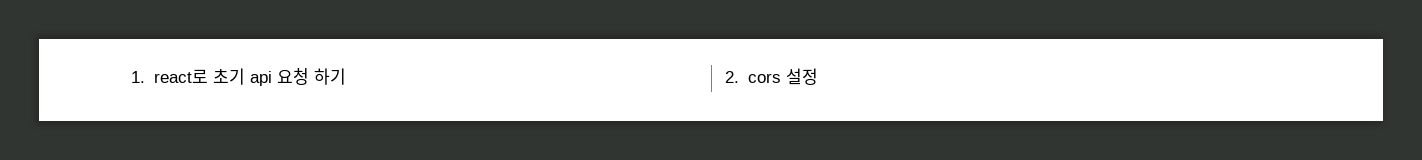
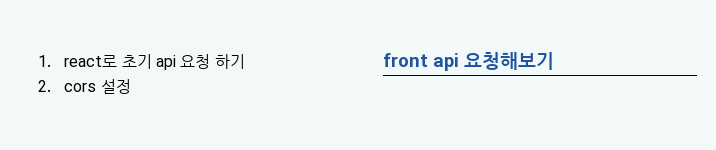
+ front api 요청해보기

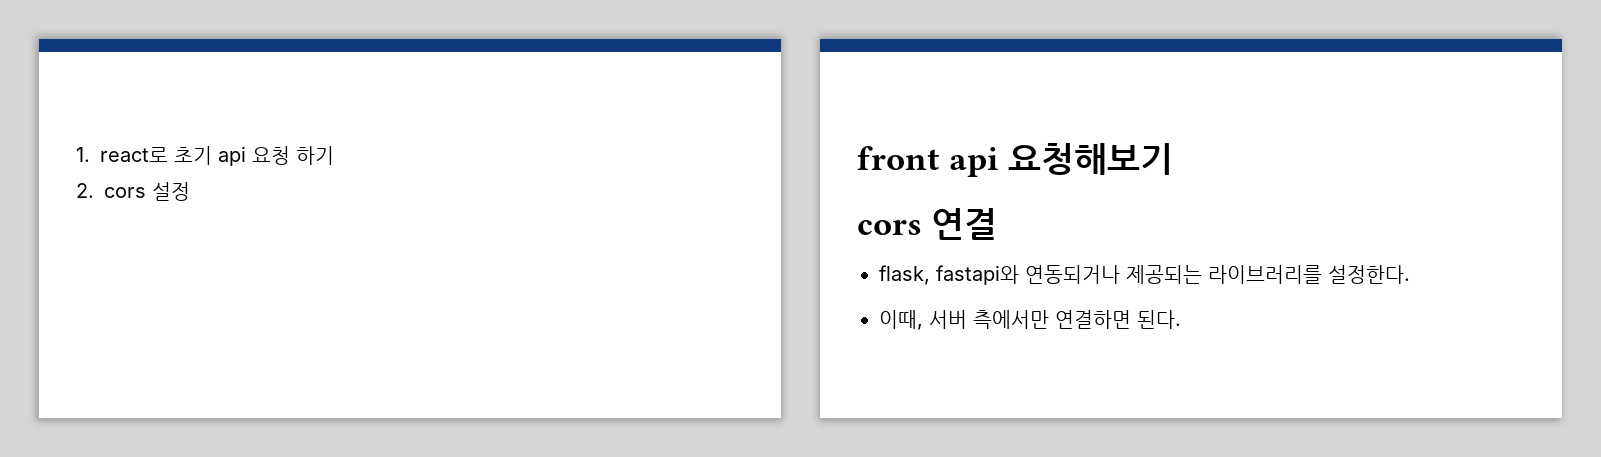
+ cors 연결
+ flask, fastapi와 연동되거나 제공되는 라이브러리를 설정한다.
+ 이때, 서버 측에서만 연결하면 된다.

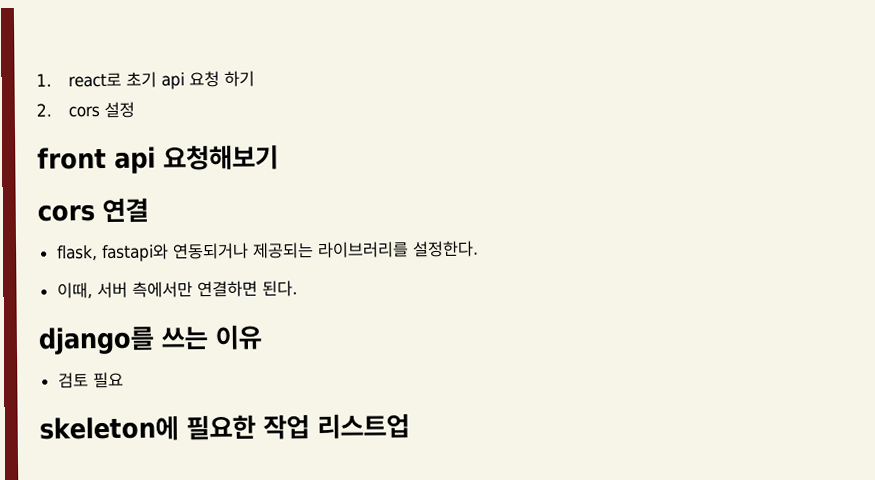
+ django를 쓰는 이유
+ 검토 필요
+ skeleton에 필요한 작업 리스트업

